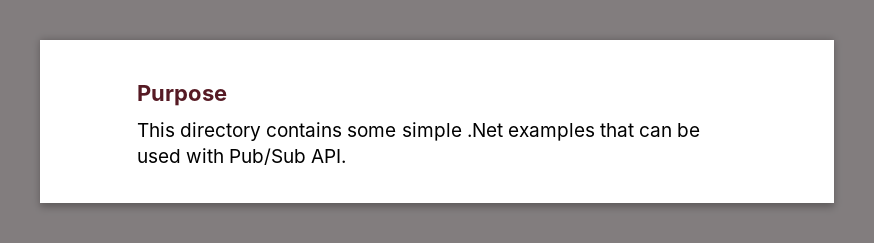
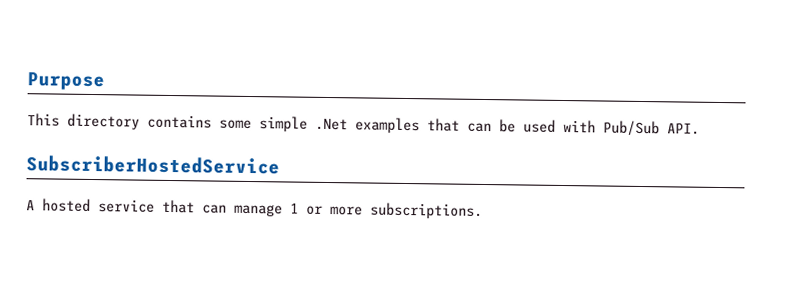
+ SubscriberHostedService
+ A hosted service that can manage 1 or more subscriptions.

